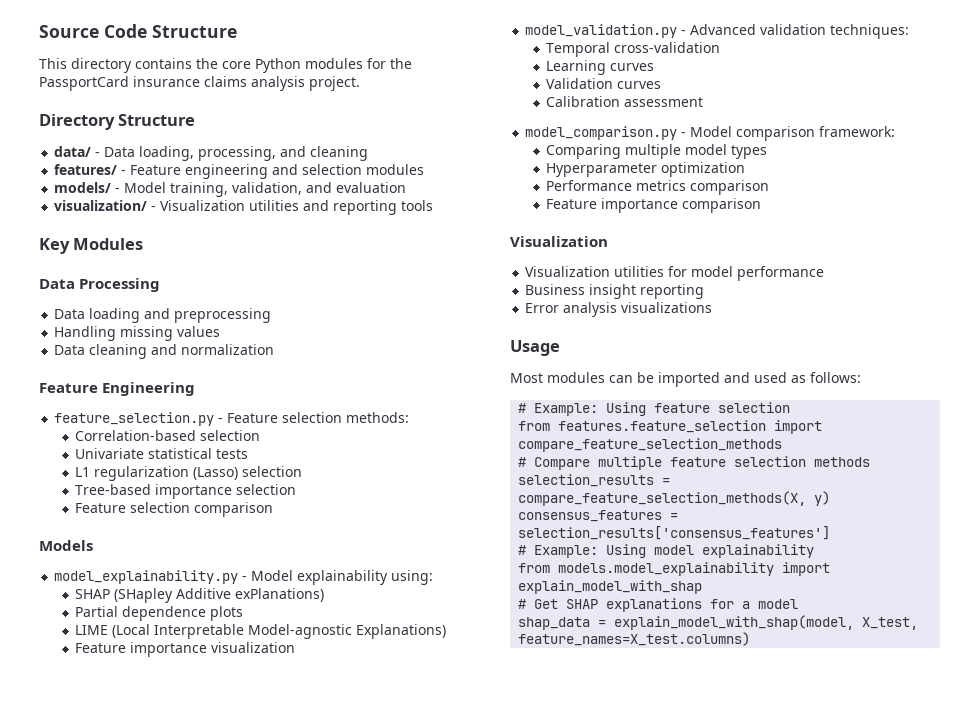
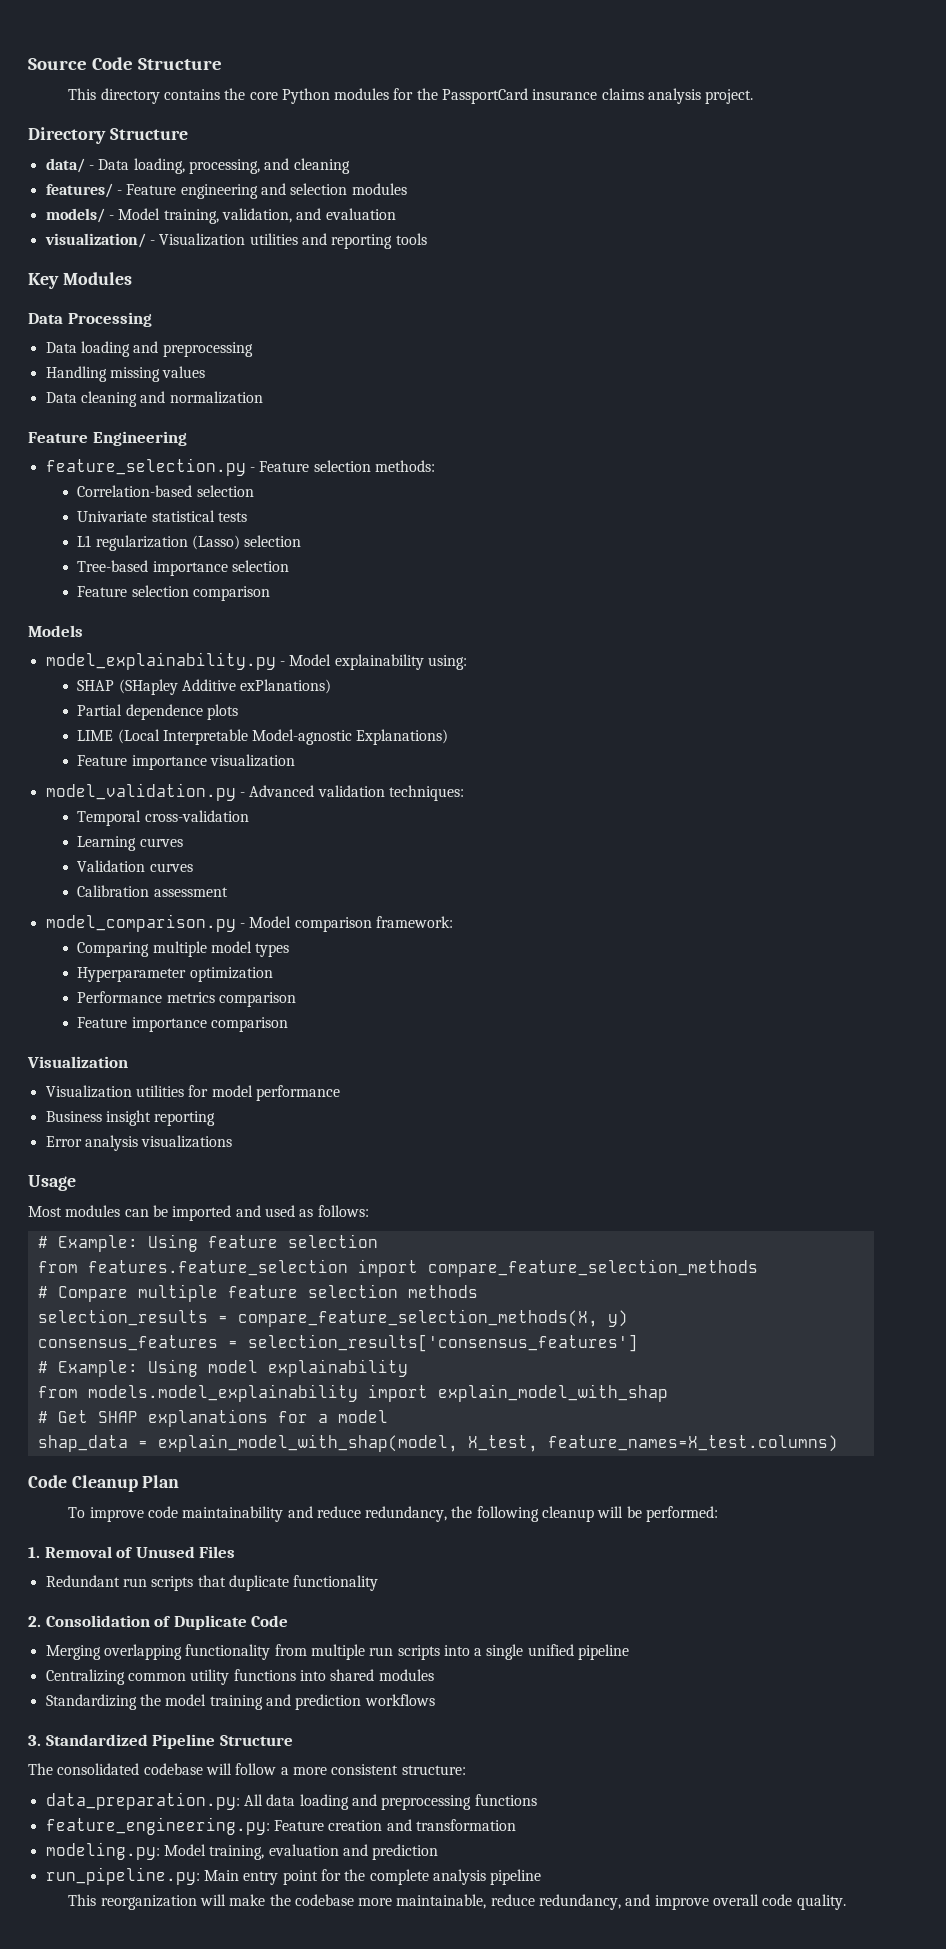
+ Code Cleanup Plan
+ To improve code maintainability and reduce redundancy, the following cleanup will be performed:
+ 1. Removal of Unused Files
+ Redundant run scripts that duplicate functionality
+ 2. Consolidation of Duplicate Code
+ Merging overlapping functionality from multiple run scripts into a single unified pipeline
+ Centralizing common utility functions into shared modules
+ Standardizing the model training and prediction workflows
+ 3. Standardized Pipeline Structure
+ The consolidated codebase will follow a more consistent structure:
+ data_preparation.py: All data loading and preprocessing functions
+ feature_engineering.py: Feature creation and transformation
+ modeling.py: Model training, evaluation and prediction
+ run_pipeline.py: Main entry point for the complete analysis pipeline
+ This reorganization will make the codebase more maintainable, reduce redundancy, and improve overall code quality.

